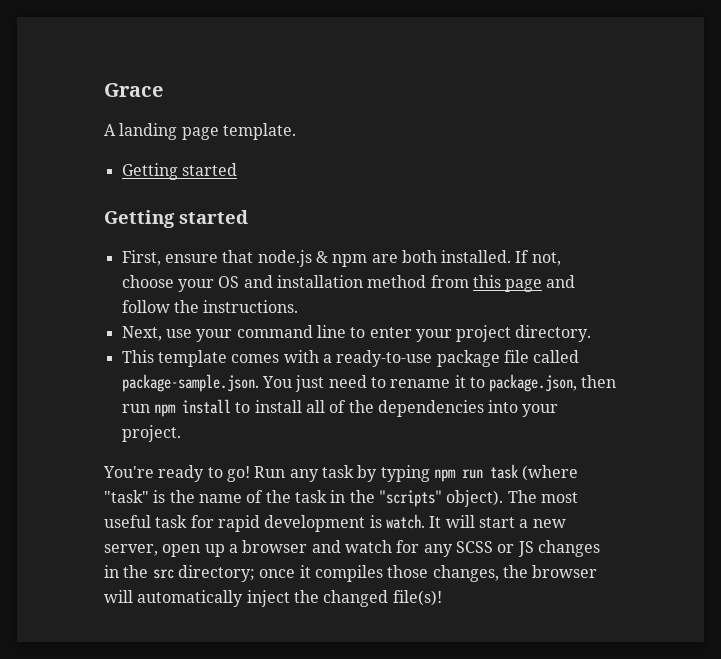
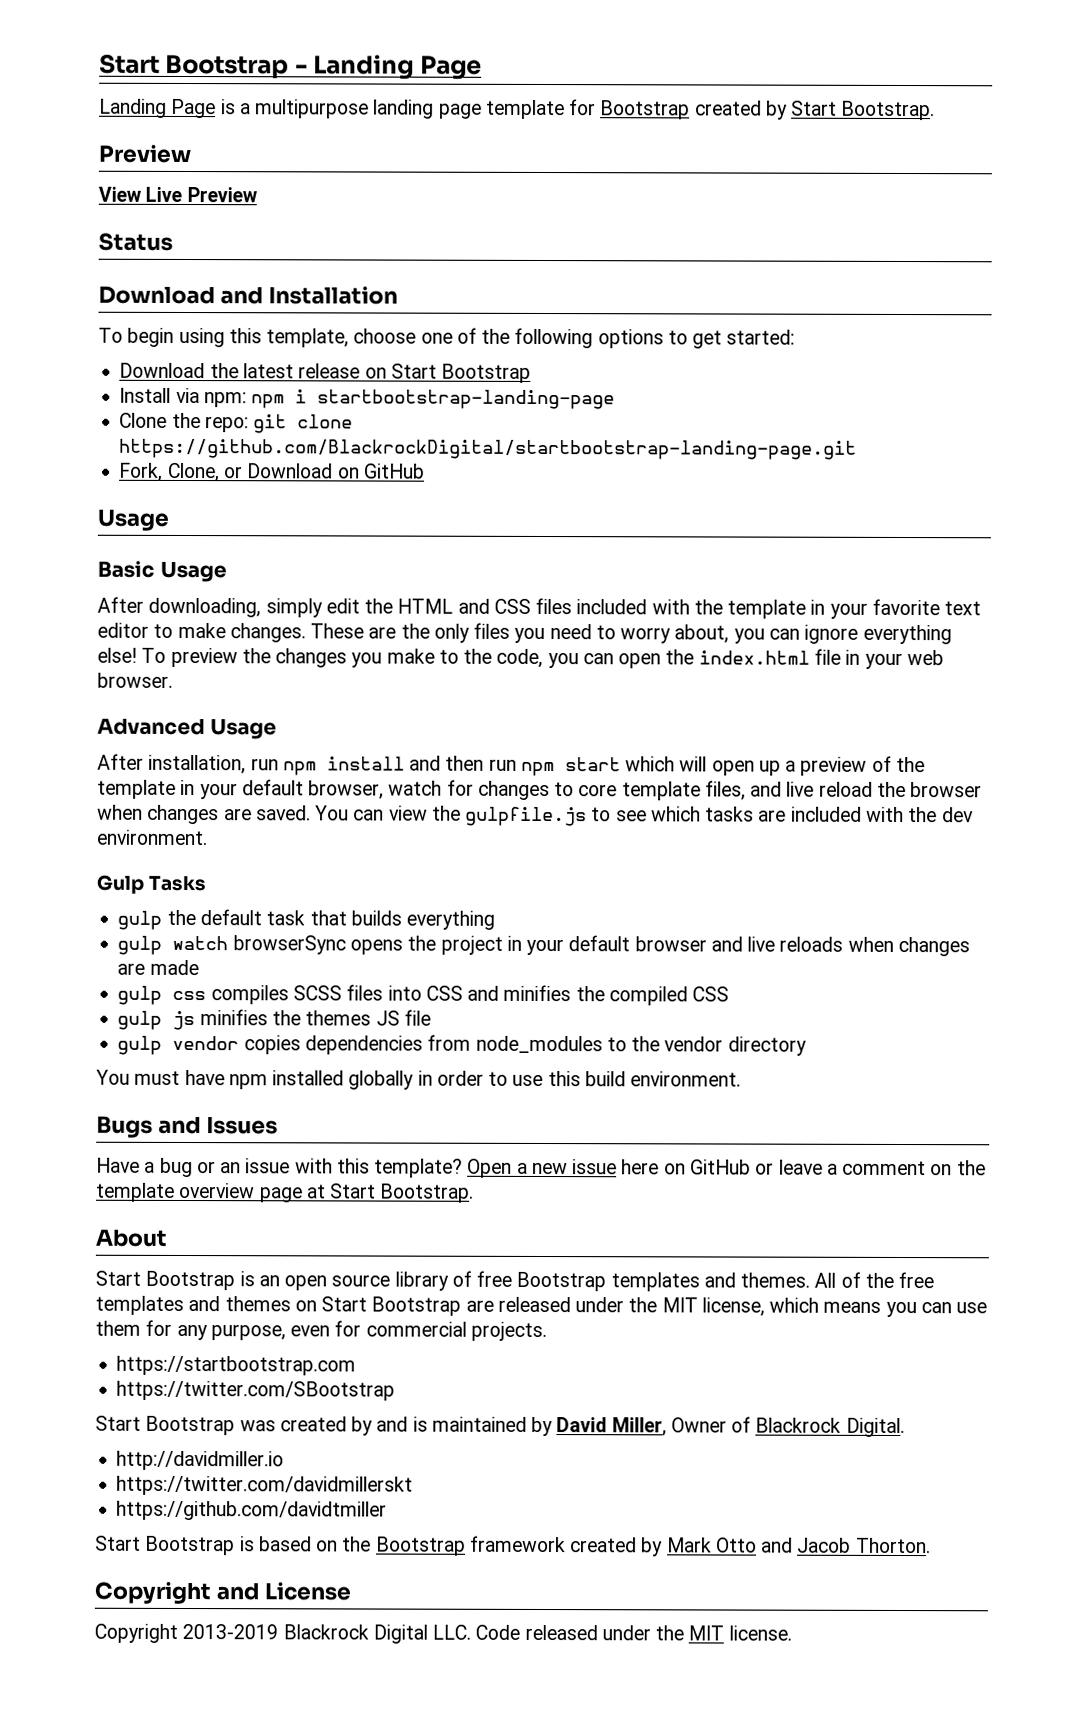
- Grace
- A landing page template.
- Getting started
- Getting started
- First, ensure that node.js & npm are both installed. If not, choose your OS and installation method from this page and follow the instructions.
- Next, use your command line to enter your project directory.
- This template comes with a ready-to-use package file called package-sample.json. You just need to rename it to package.json, then run npm install to install all of the dependencies into your project.
- You're ready to go! Run any task by typing npm run task (where "task" is the name of the task in the "scripts" object). The most useful task for rapid development is watch. It will start a new server, open up a browser and watch for any SCSS or JS changes in the src directory; once it compiles those changes, the browser will automatically inject the changed file(s)!
+ Start Bootstrap - Landing Page
+ Landing Page is a multipurpose landing page template for Bootstrap created by Start Bootstrap.
+ Preview
+ View Live Preview
+ Status
+ Download and Installation
+ To begin using this template, choose one of the following options to get started:
+ Download the latest release on Start Bootstrap
+ Install via npm: npm i startbootstrap-landing-page
+ Clone the repo: git clone https://github.com/BlackrockDigital/startbootstrap-landing-page.git
+ Fork, Clone, or Download on GitHub
+ Usage
+ Basic Usage
+ After downloading, simply edit the HTML and CSS files included with the template in your favorite text editor to make changes. These are the only files you need to worry about, you can ignore everything else! To preview the changes you make to the code, you can open the index.html file in your web browser.
+ Advanced Usage
+ After installation, run npm install and then run npm start which will open up a preview of the template in your default browser, watch for changes to core template files, and live reload the browser when changes are saved. You can view the gulpfile.js to see which tasks are included with the dev environment.
+ Gulp Tasks
+ gulp the default task that builds everything
+ gulp watch browserSync opens the project in your default browser and live reloads when changes are made
+ gulp css compiles SCSS files into CSS and minifies the compiled CSS
+ gulp js minifies the themes JS file
+ gulp vendor copies dependencies from node_modules to the vendor directory
+ You must have npm installed globally in order to use this build environment.
+ Bugs and Issues
+ Have a bug or an issue with this template? Open a new issue here on GitHub or leave a comment on the template overview page at Start Bootstrap.
+ About
+ Start Bootstrap is an open source library of free Bootstrap templates and themes. All of the free templates and themes on Start Bootstrap are released under the MIT license, which means you can use them for any purpose, even for commercial projects.
+ https://startbootstrap.com
+ https://twitter.com/SBootstrap
+ Start Bootstrap was created by and is maintained by David Miller, Owner of Blackrock Digital.
+ http://davidmiller.io
+ https://twitter.com/davidmillerskt
+ https://github.com/davidtmiller
+ Start Bootstrap is based on the Bootstrap framework created by Mark Otto and Jacob Thorton.
+ Copyright and License
+ Copyright 2013-2019 Blackrock Digital LLC. Code released under the MIT license.

